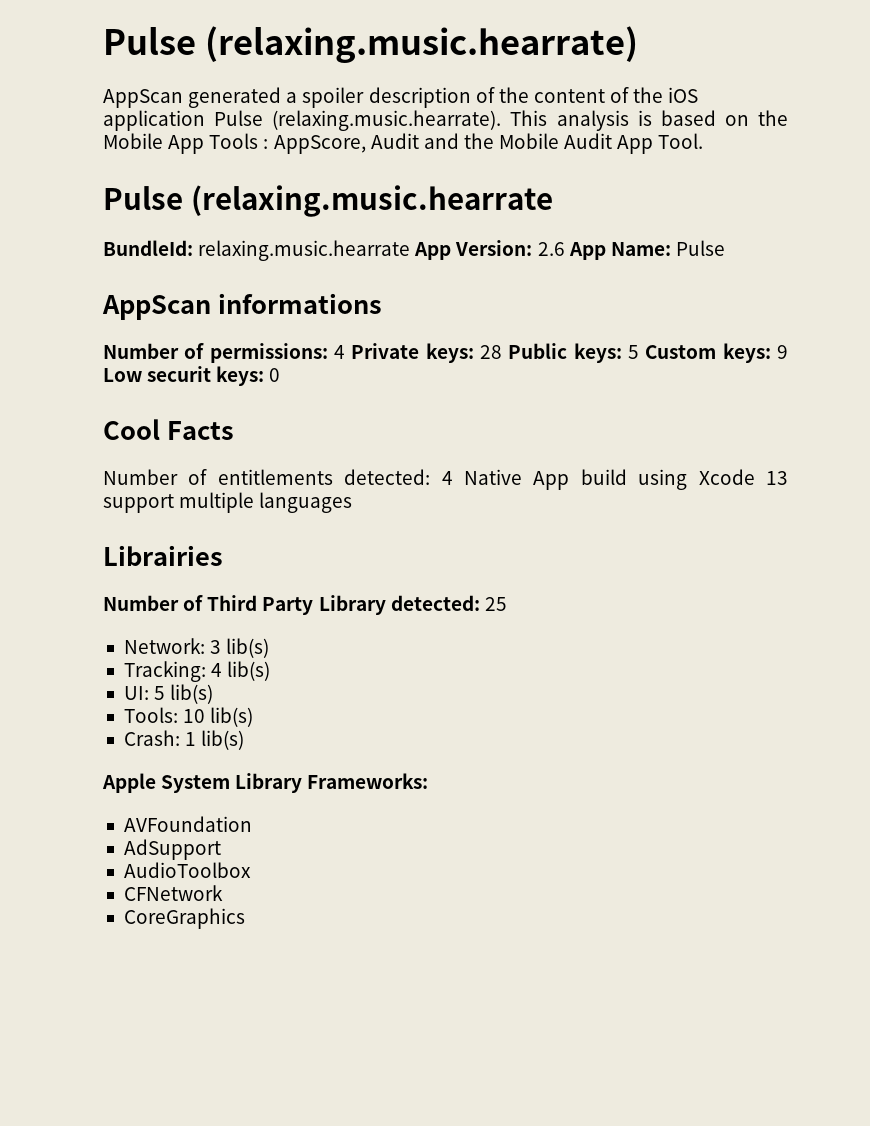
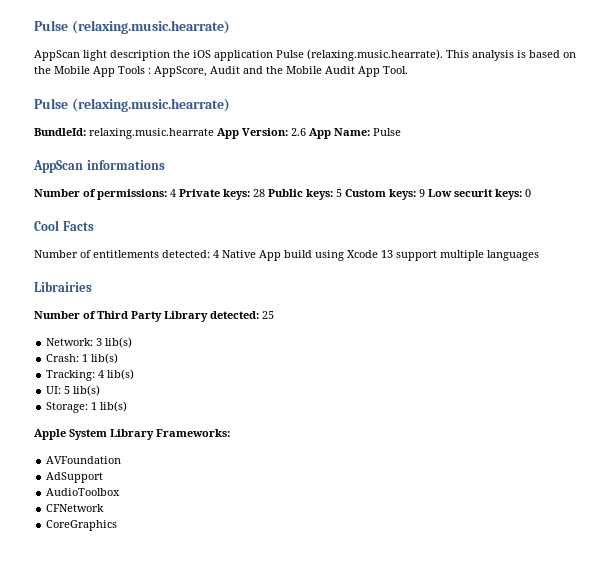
- AppScan generated a spoiler description of the content of the iOS application Pulse (relaxing.music.hearrate). This analysis is based on the Mobile App Tools : AppScore, Audit and the Mobile Audit App Tool.
- Pulse (relaxing.music.hearrate
+ AppScan light description the iOS application Pulse (relaxing.music.hearrate). This analysis is based on the Mobile App Tools : AppScore, Audit and the Mobile Audit App Tool.
+ Pulse (relaxing.music.hearrate)
+ Crash: 1 lib(s)
- Tools: 10 lib(s)
- Crash: 1 lib(s)
+ Storage: 1 lib(s)

